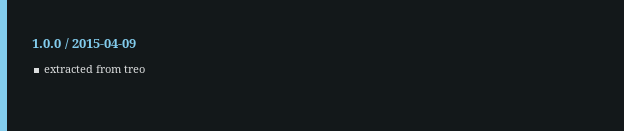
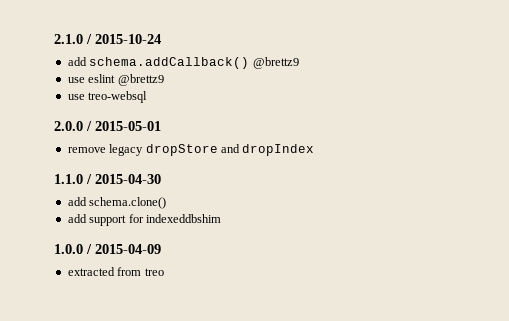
+ 2.1.0 / 2015-10-24
+ add schema.addCallback() @brettz9
+ use eslint @brettz9
+ use treo-websql
+ 2.0.0 / 2015-05-01
+ remove legacy dropStore and dropIndex
+ 1.1.0 / 2015-04-30
+ add schema.clone()
+ add support for indexeddbshim

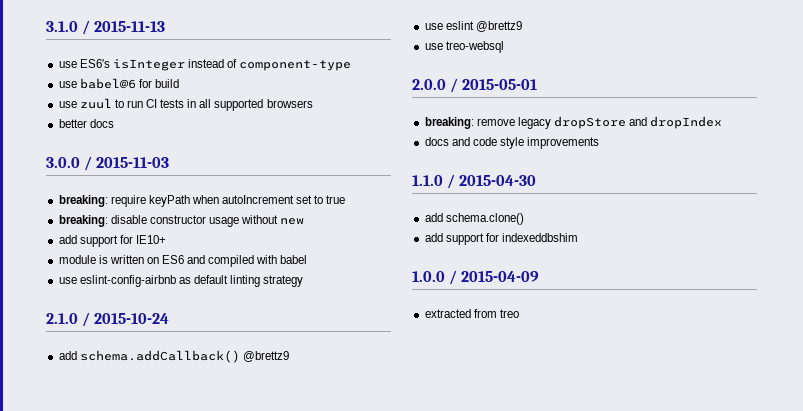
+ 3.1.0 / 2015-11-13
+ use ES6's isInteger instead of component-type
+ use babel@6 for build
+ use zuul to run CI tests in all supported browsers
+ better docs
+ 3.0.0 / 2015-11-03
+ breaking: require keyPath when autoIncrement set to true
+ breaking: disable constructor usage without new
+ add support for IE10+
+ module is written on ES6 and compiled with babel
+ use eslint-config-airbnb as default linting strategy
- remove legacy dropStore and dropIndex
+ breaking: remove legacy dropStore and dropIndex
+ docs and code style improvements

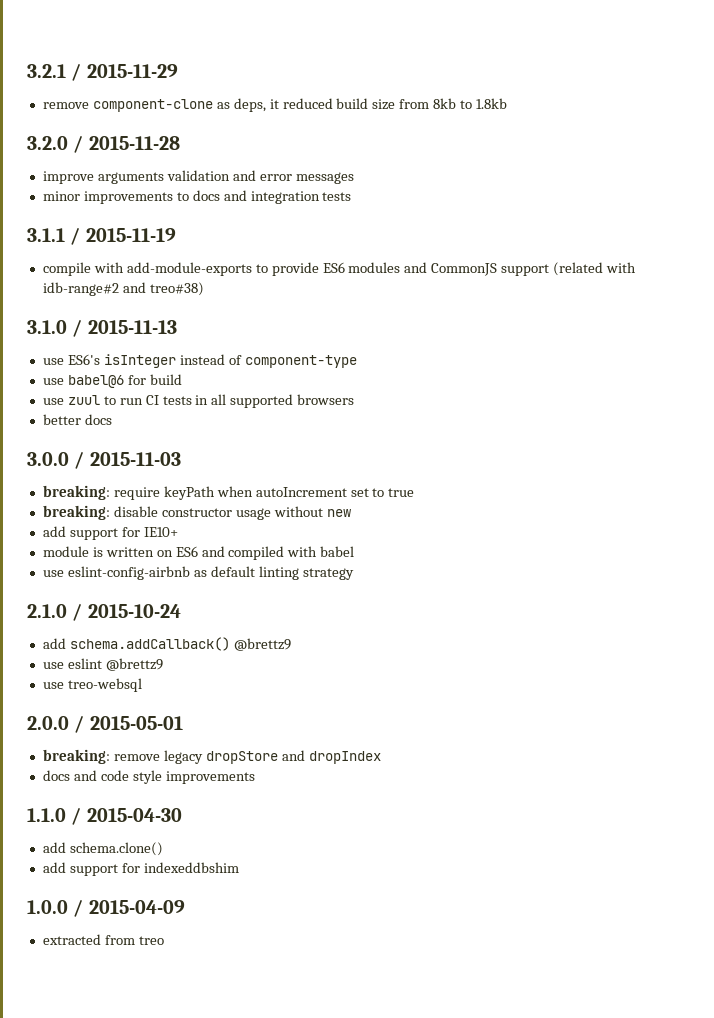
+ 3.2.1 / 2015-11-29
+ remove component-clone as deps, it reduced build size from 8kb to 1.8kb
+ 3.2.0 / 2015-11-28
+ improve arguments validation and error messages
+ minor improvements to docs and integration tests
+ 3.1.1 / 2015-11-19
+ compile with add-module-exports to provide ES6 modules and CommonJS support (related with idb-range#2 and treo#38)

